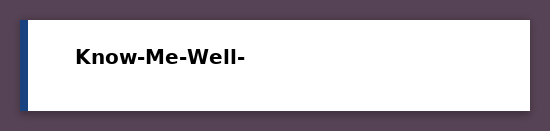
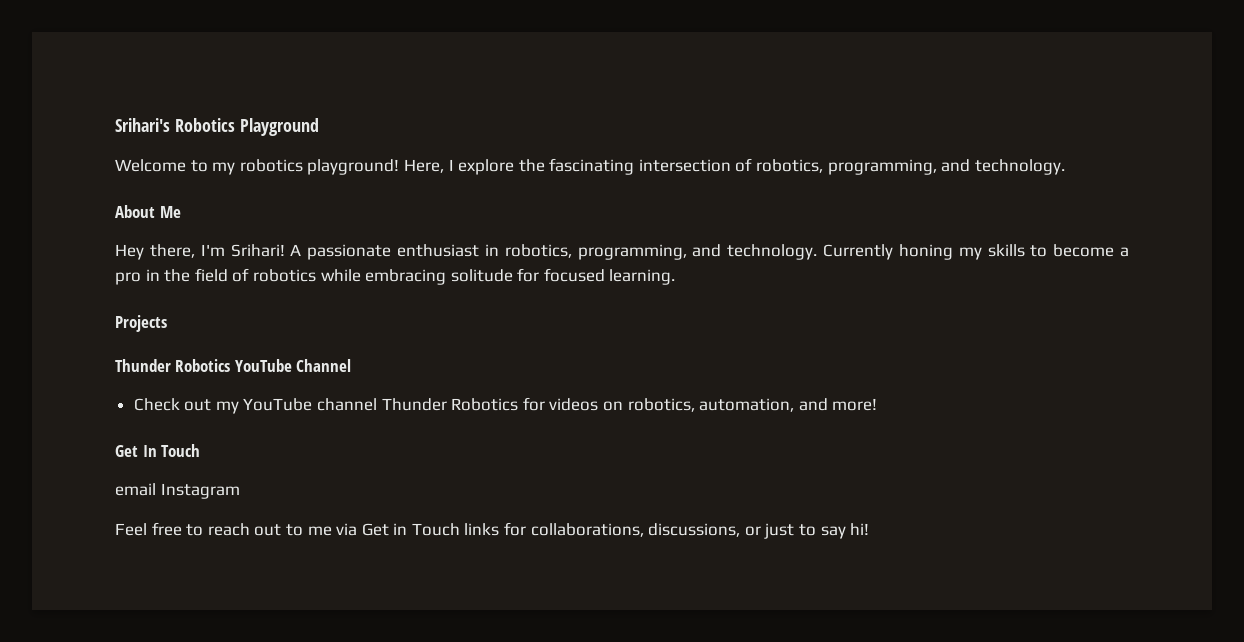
- Know-Me-Well-
+ Srihari's Robotics Playground
+ Welcome to my robotics playground! Here, I explore the fascinating intersection of robotics, programming, and technology.
+ About Me
+ Hey there, I'm Srihari! A passionate enthusiast in robotics, programming, and technology. Currently honing my skills to become a pro in the field of robotics while embracing solitude for focused learning.
+ Projects
+ Thunder Robotics YouTube Channel
+ Check out my YouTube channel Thunder Robotics for videos on robotics, automation, and more!
+ Get In Touch
+ email Instagram
+ Feel free to reach out to me via Get in Touch links for collaborations, discussions, or just to say hi!

